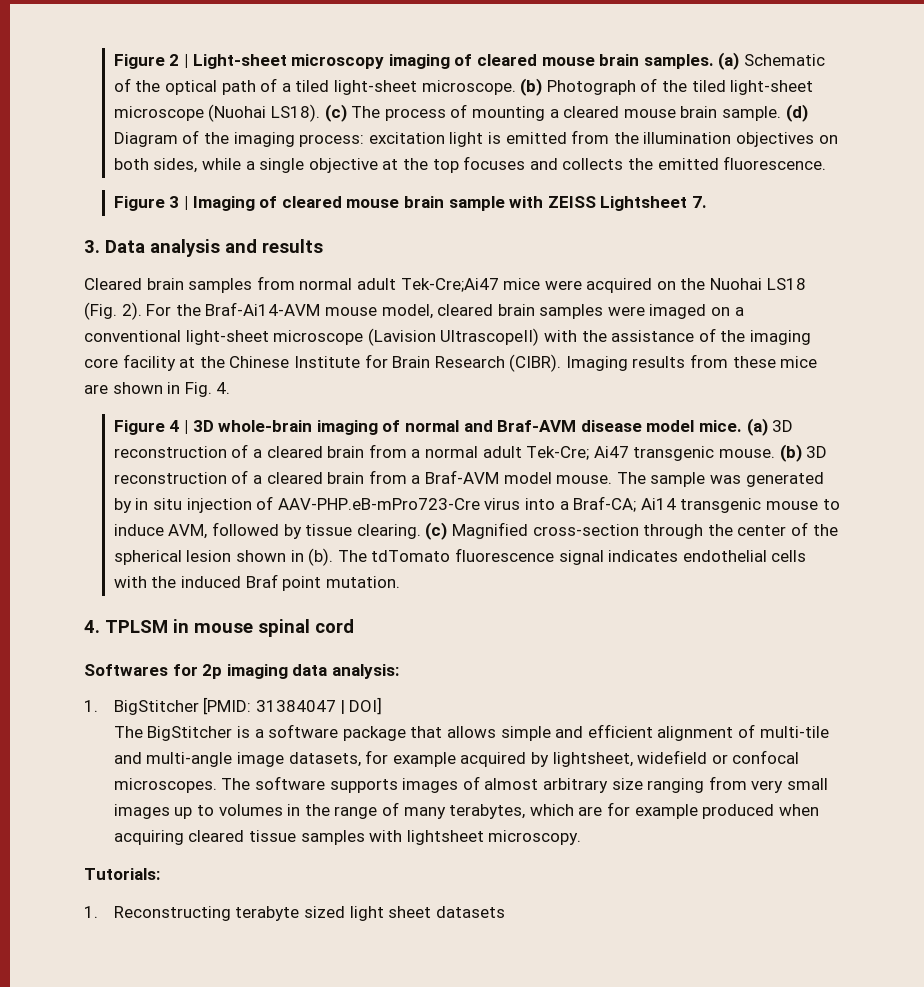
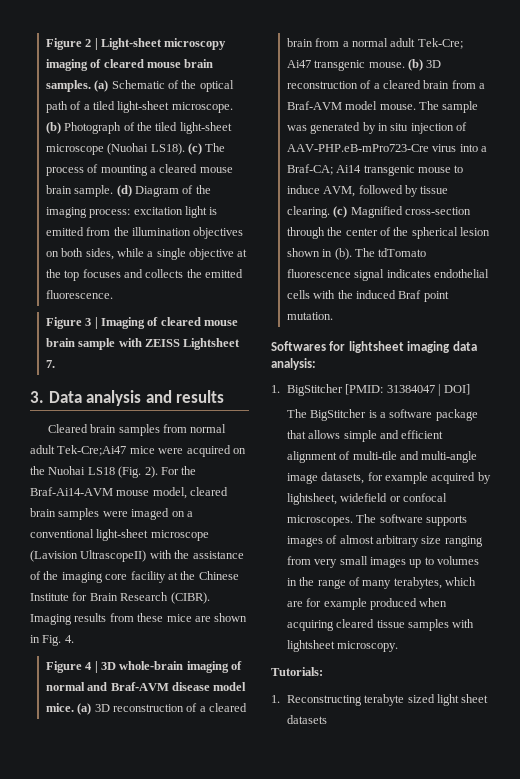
- 4. TPLSM in mouse spinal cord
- Softwares for 2p imaging data analysis:
+ Softwares for lightsheet imaging data analysis:

